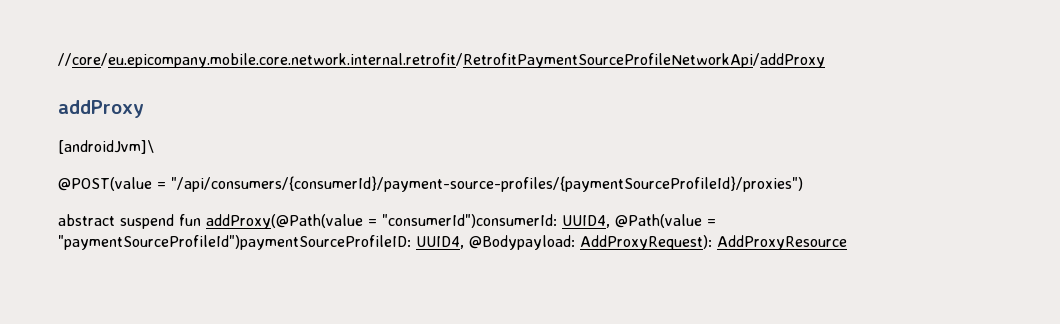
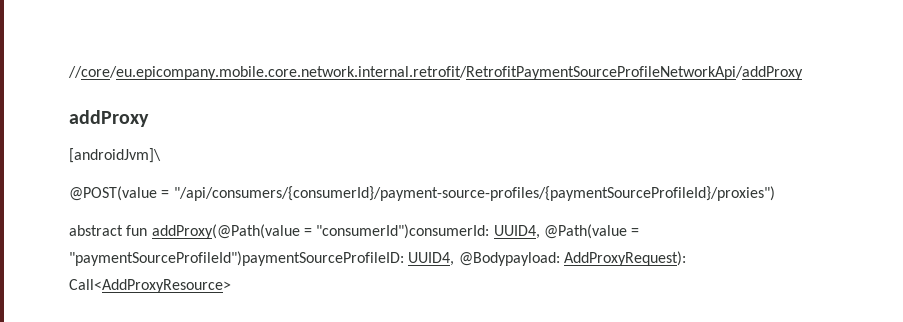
- abstract suspend fun addProxy(@Path(value = "consumerId")consumerId: UUID4, @Path(value = "paymentSourceProfileId")paymentSourceProfileID: UUID4, @Bodypayload: AddProxyRequest): AddProxyResource
+ abstract fun addProxy(@Path(value = "consumerId")consumerId: UUID4, @Path(value = "paymentSourceProfileId")paymentSourceProfileID: UUID4, @Bodypayload: AddProxyRequest): Call<AddProxyResource>

